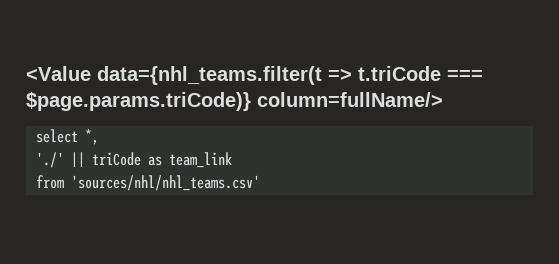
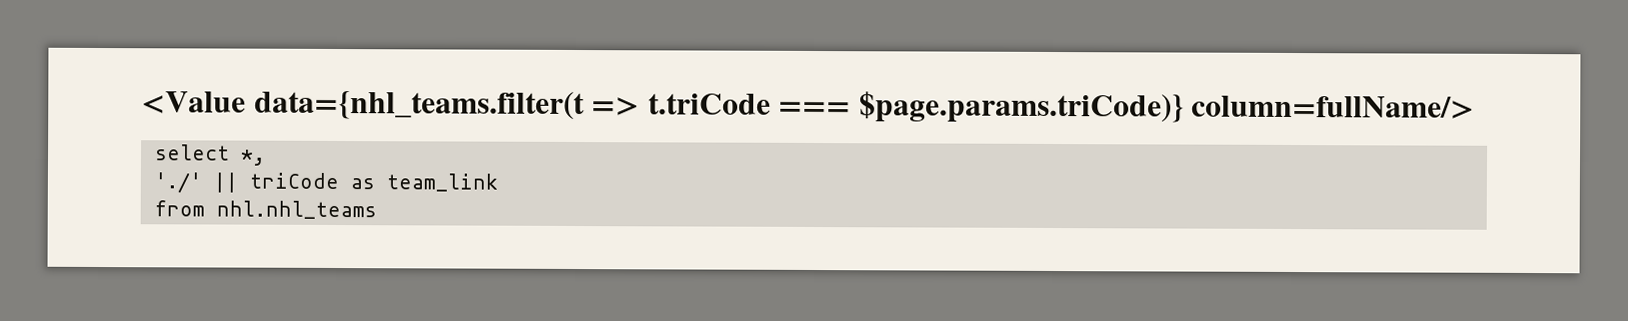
- from 'sources/nhl/nhl_teams.csv'
+ from nhl.nhl_teams

